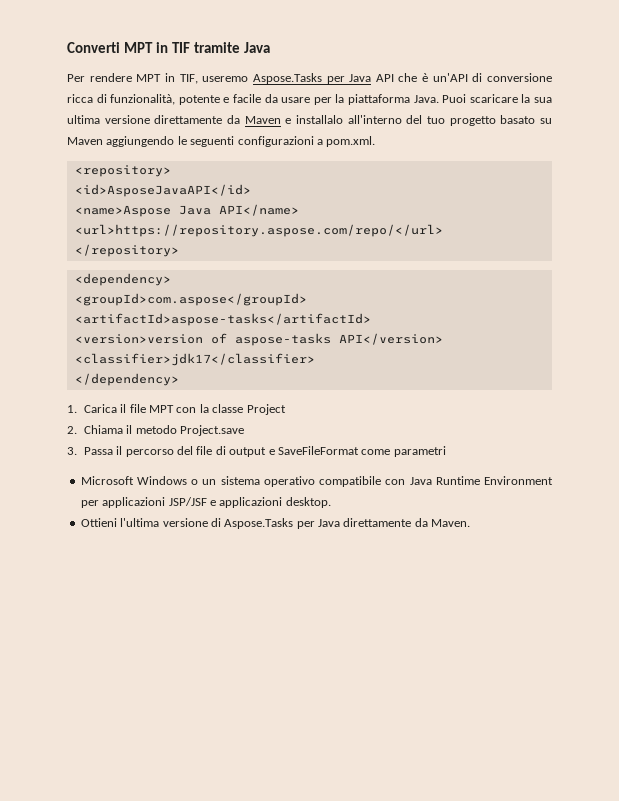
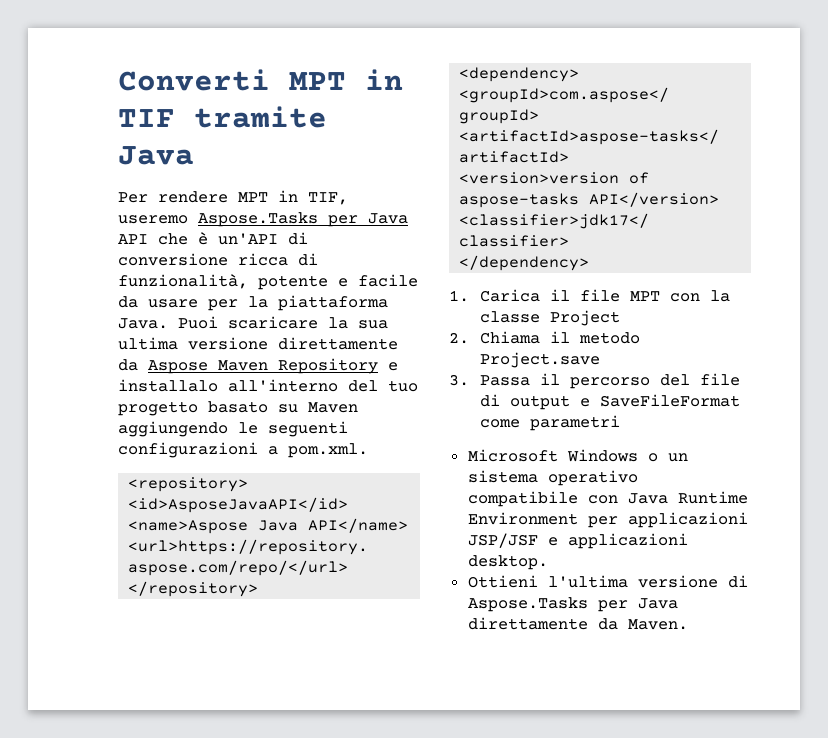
- Puoi scaricare la sua ultima versione direttamente da Maven e installalo all'interno del tuo progetto basato su Maven aggiungendo le seguenti configurazioni a pom.xml.
+ Puoi scaricare la sua ultima versione direttamente da Aspose Maven Repository e installalo all'interno del tuo progetto basato su Maven aggiungendo le seguenti configurazioni a pom.xml.

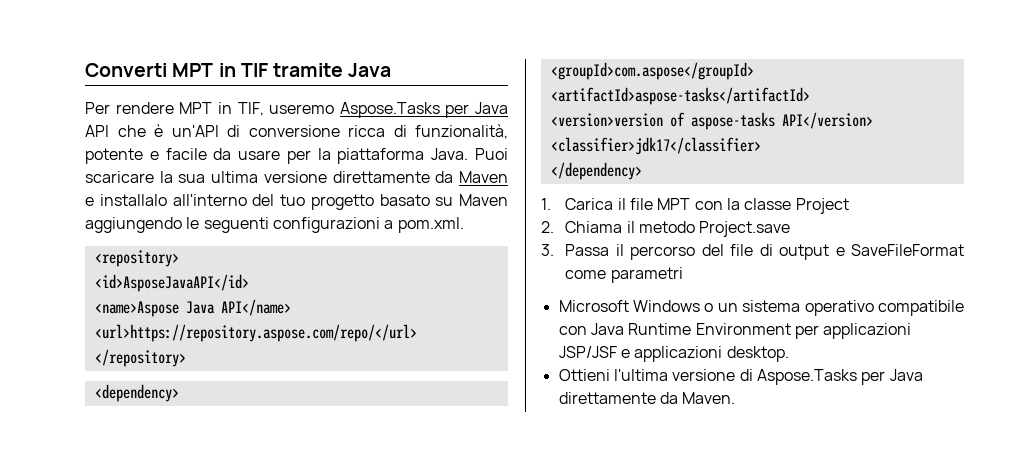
- Puoi scaricare la sua ultima versione direttamente da Aspose Maven Repository e installalo all'interno del tuo progetto basato su Maven aggiungendo le seguenti configurazioni a pom.xml.
+ Puoi scaricare la sua ultima versione direttamente da Maven e installalo all'interno del tuo progetto basato su Maven aggiungendo le seguenti configurazioni a pom.xml.

